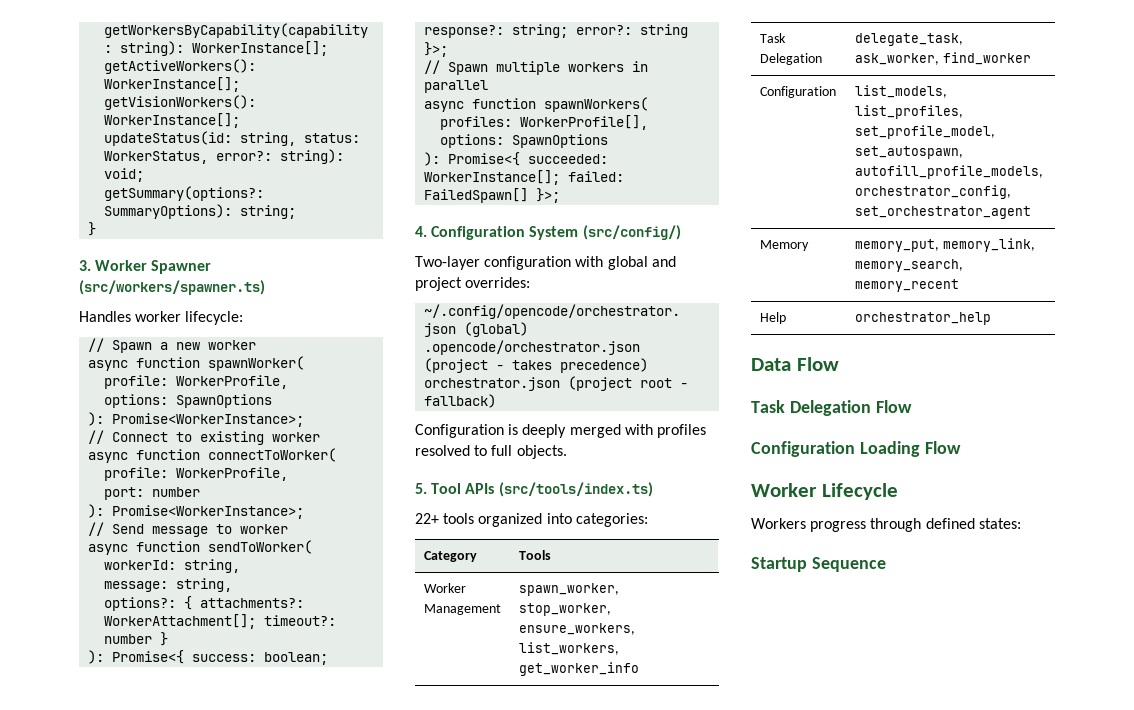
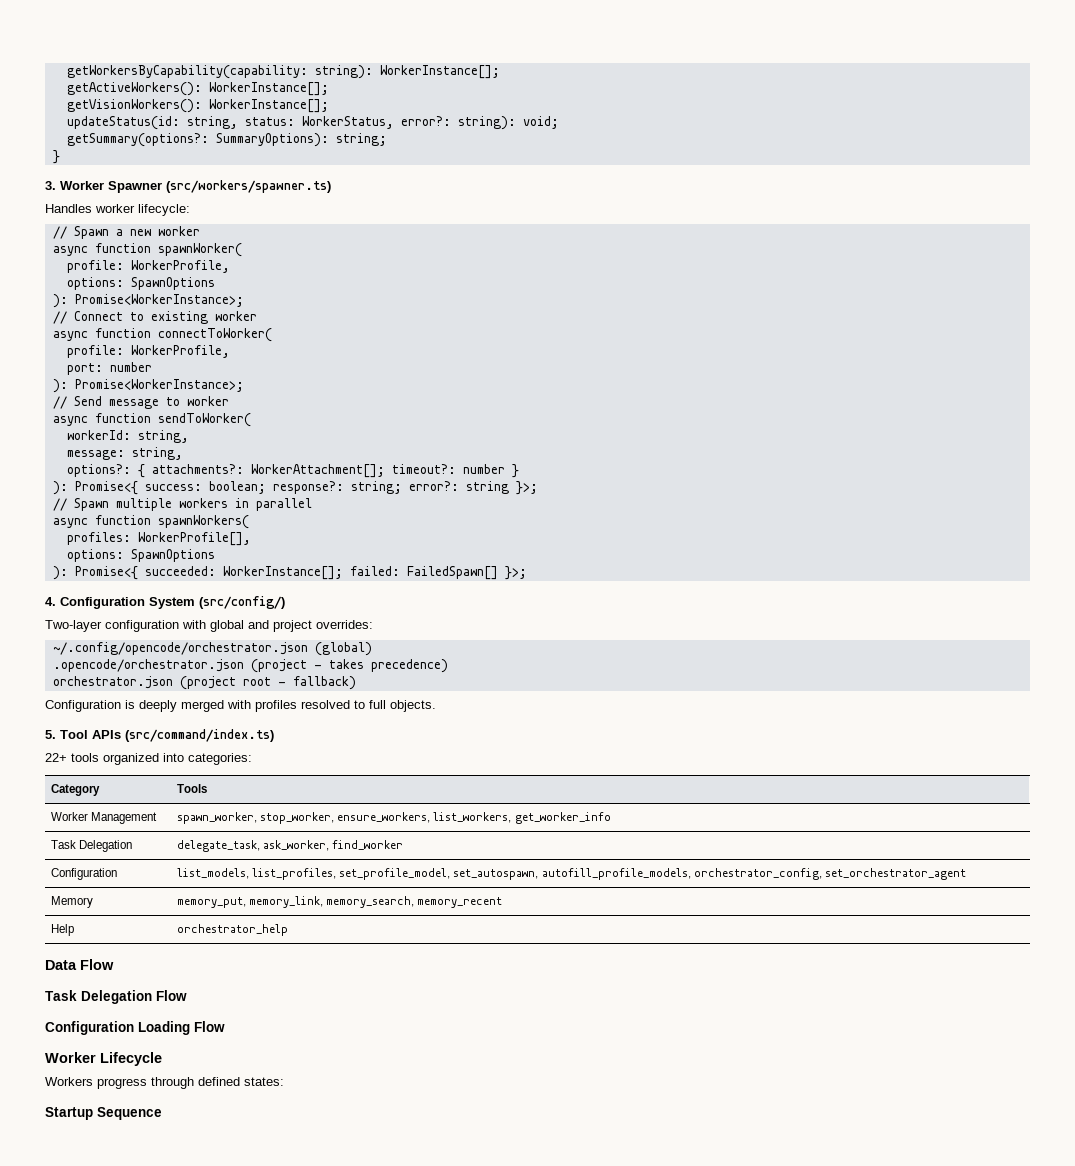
- 5. Tool APIs (src/tools/index.ts)
+ 5. Tool APIs (src/command/index.ts)

